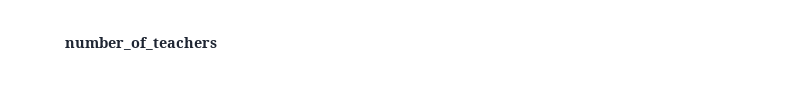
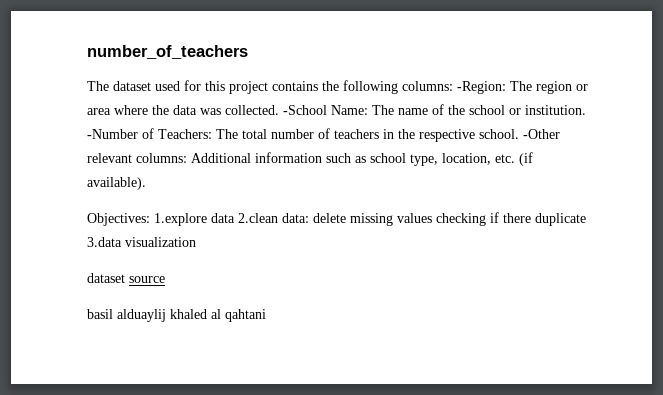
+ The dataset used for this project contains the following columns: -Region: The region or area where the data was collected. -School Name: The name of the school or institution. -Number of Teachers: The total number of teachers in the respective school. -Other relevant columns: Additional information such as school type, location, etc. (if available).
+ Objectives: 1.explore data 2.clean data: delete missing values checking if there duplicate 3.data visualization
+ dataset source
+ basil alduaylij khaled al qahtani

